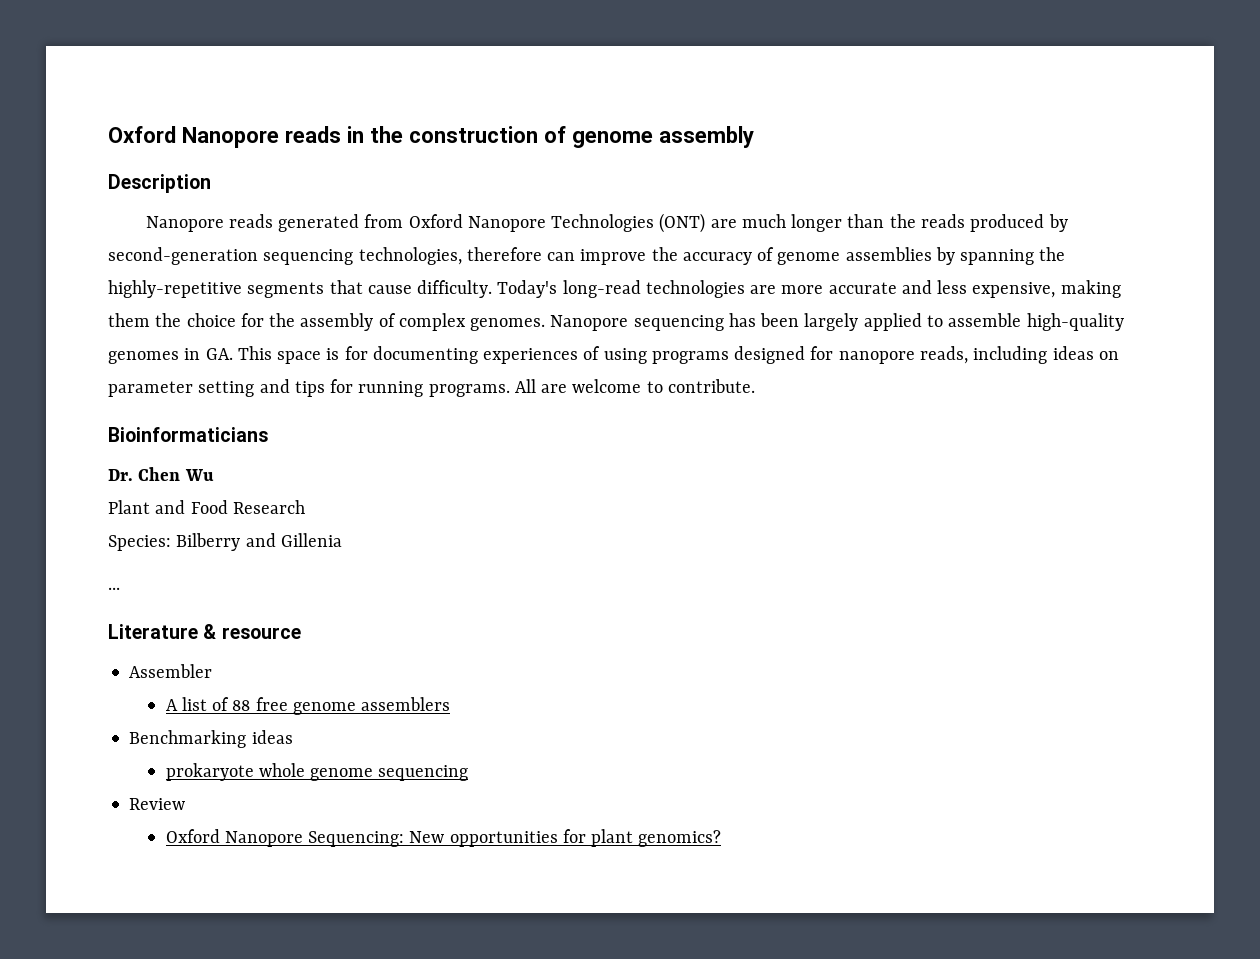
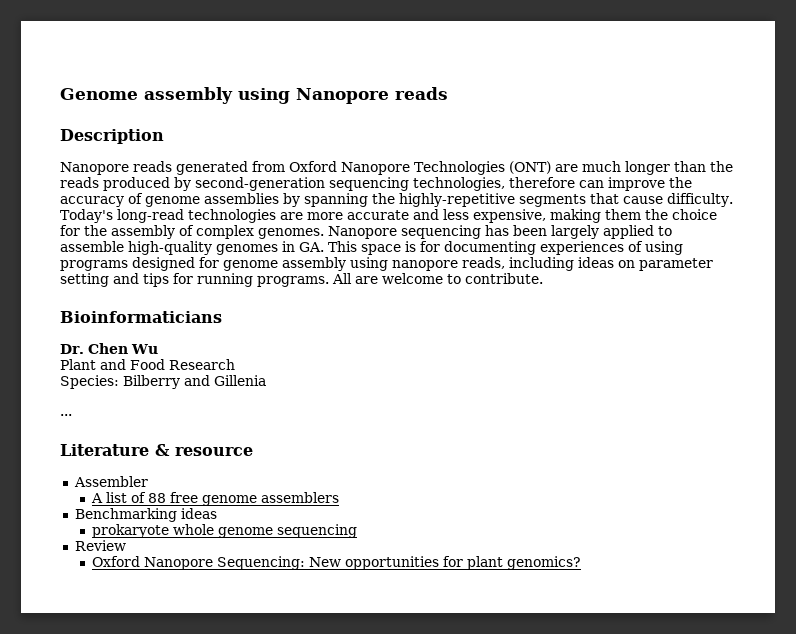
- Oxford Nanopore reads in the construction of genome assembly
+ Genome assembly using Nanopore reads
- Nanopore sequencing has been largely applied to assemble high-quality genomes in GA. This space is for documenting experiences of using programs designed for nanopore reads, including ideas on parameter setting and tips for running programs.
+ Nanopore sequencing has been largely applied to assemble high-quality genomes in GA. This space is for documenting experiences of using programs designed for genome assembly using nanopore reads, including ideas on parameter setting and tips for running programs.

